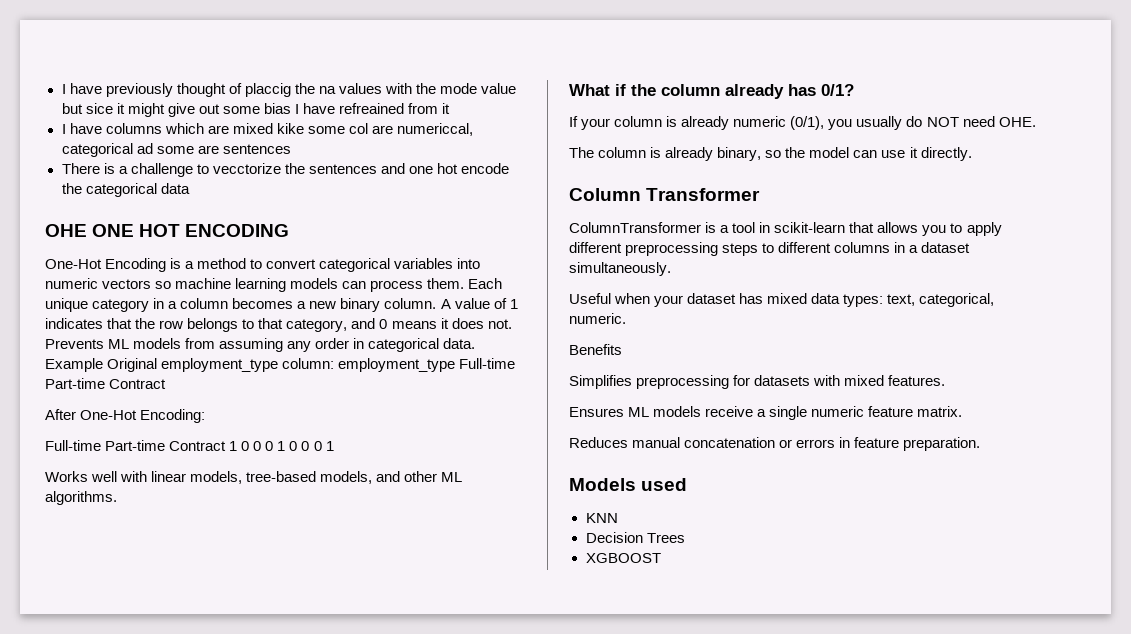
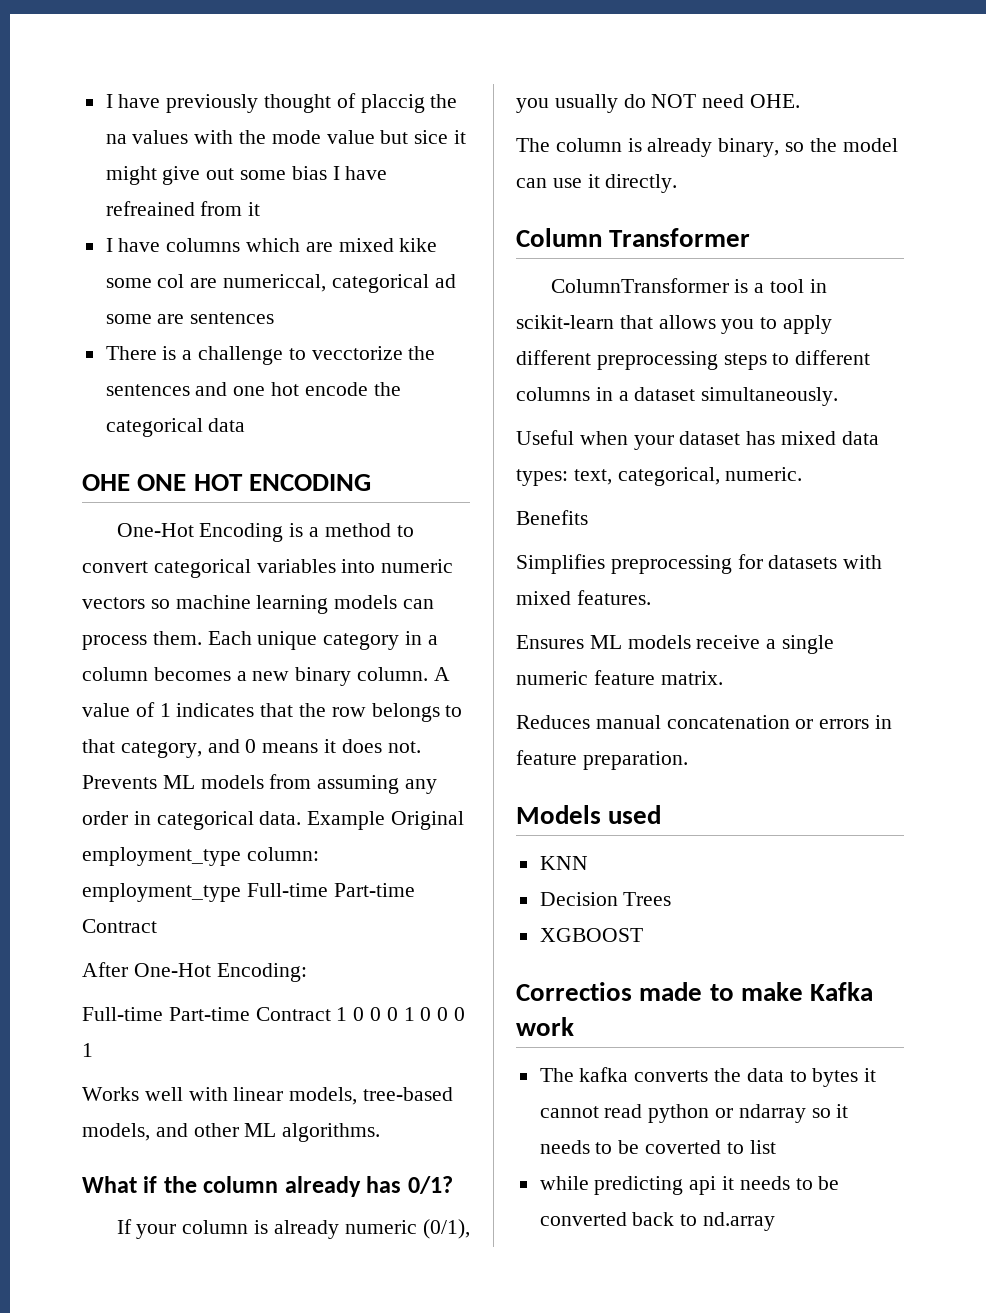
+ Correctios made to make Kafka work
+ The kafka converts the data to bytes it cannot read python or ndarray so it needs to be coverted to list
+ while predicting api it needs to be converted back to nd.array

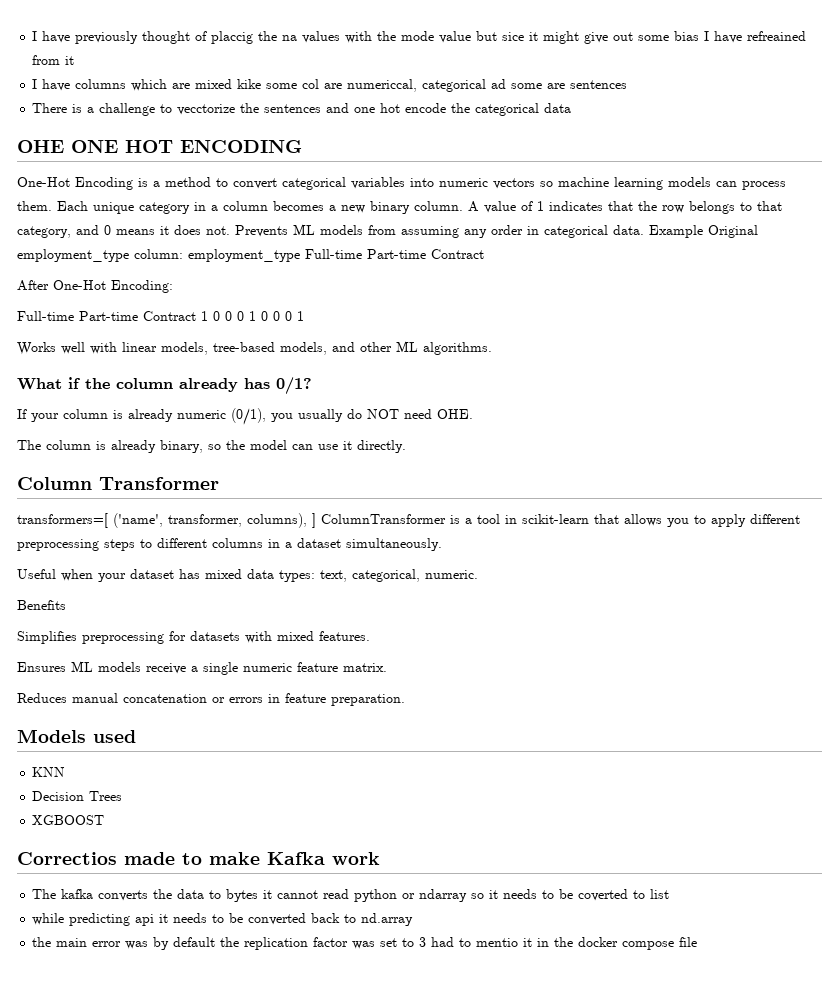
- ColumnTransformer is a tool in scikit-learn that allows you to apply different preprocessing steps to different columns in a dataset simultaneously.
+ transformers=[ ('name', transformer, columns), ] ColumnTransformer is a tool in scikit-learn that allows you to apply different preprocessing steps to different columns in a dataset simultaneously.
+ the main error was by default the replication factor was set to 3 had to mentio it in the docker compose file

